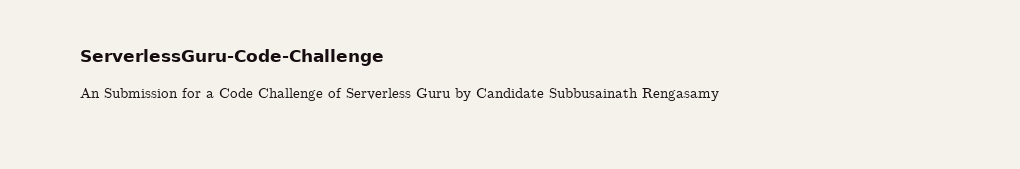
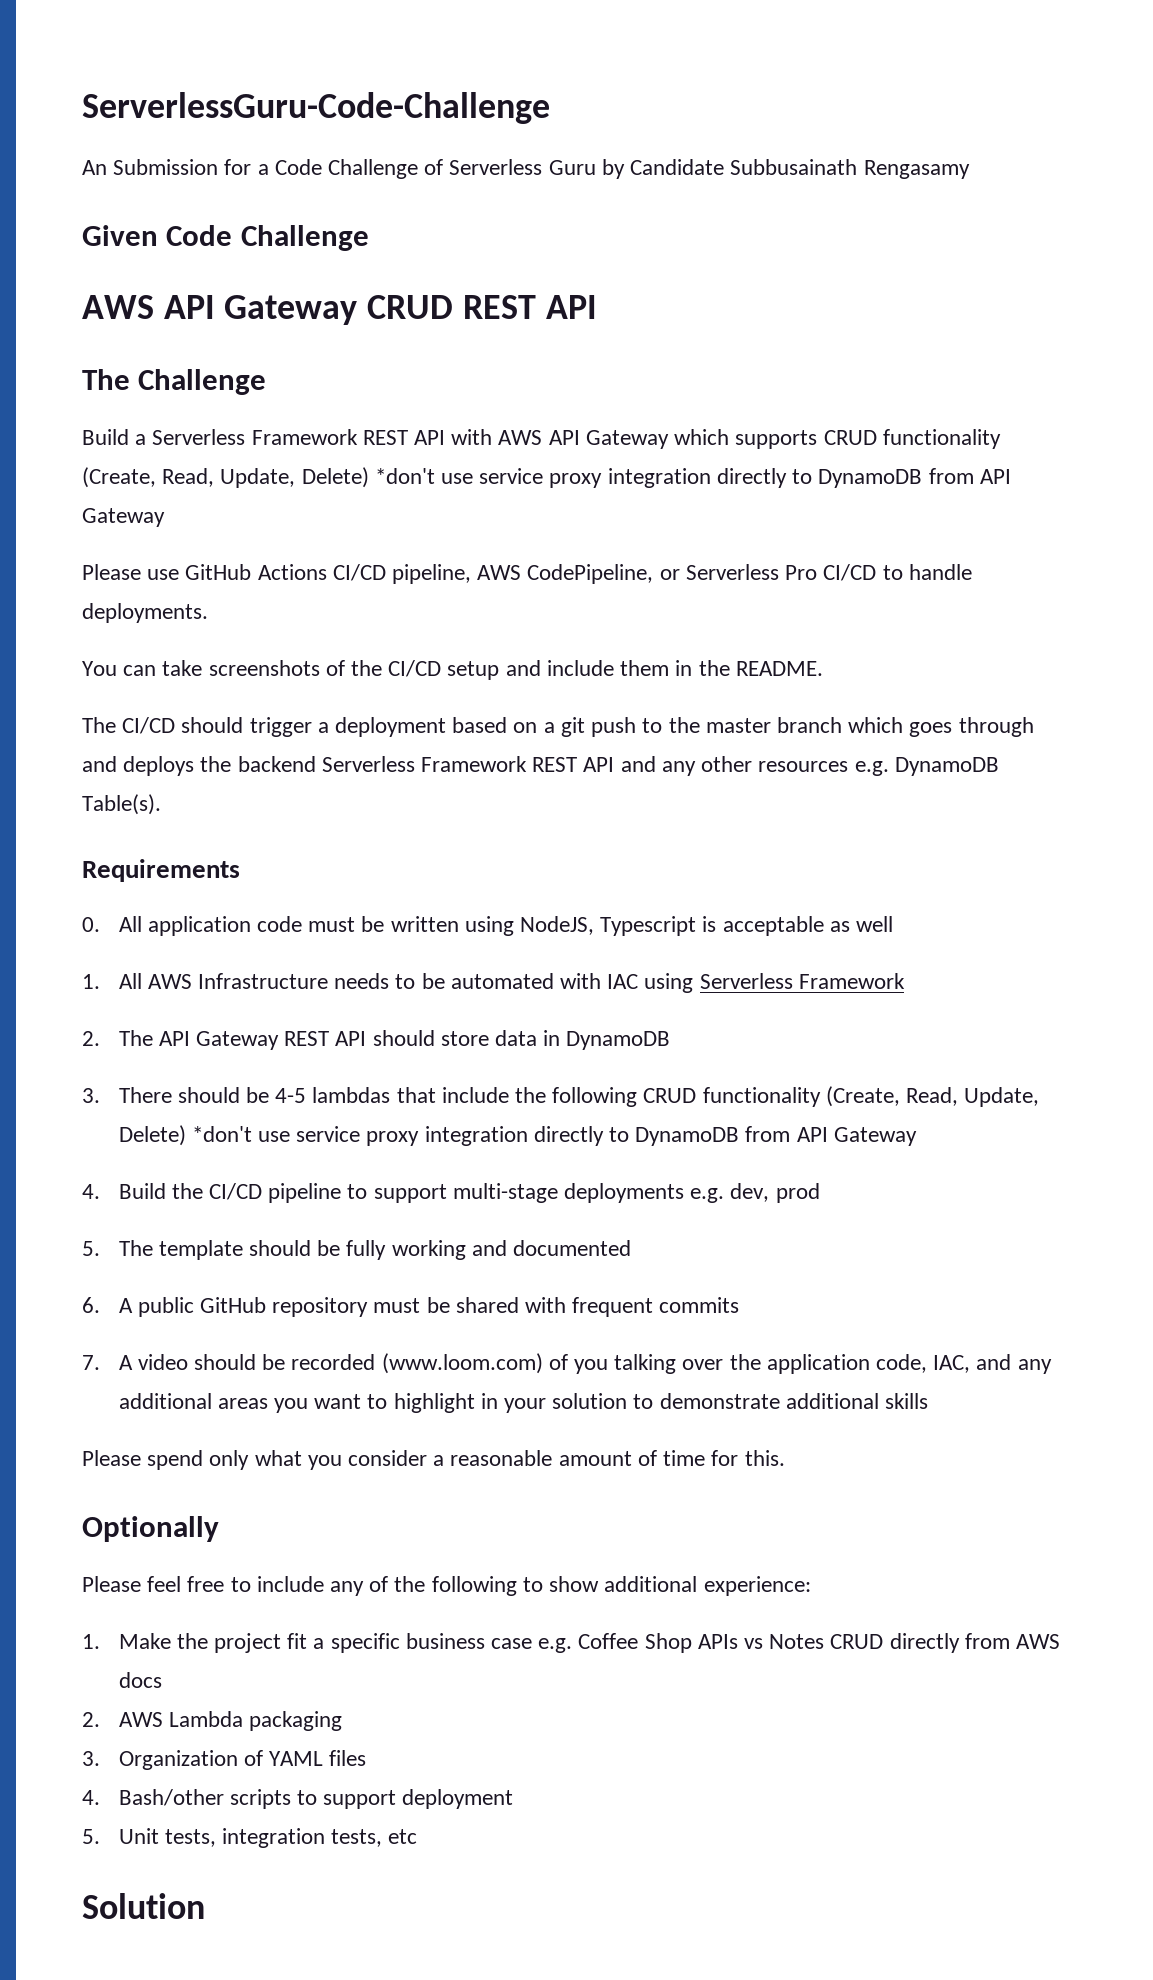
+ Given Code Challenge
+ AWS API Gateway CRUD REST API
+ The Challenge
+ Build a Serverless Framework REST API with AWS API Gateway which supports CRUD functionality (Create, Read, Update, Delete) *don't use service proxy integration directly to DynamoDB from API Gateway
+ Please use GitHub Actions CI/CD pipeline, AWS CodePipeline, or Serverless Pro CI/CD to handle deployments.
+ You can take screenshots of the CI/CD setup and include them in the README.
+ The CI/CD should trigger a deployment based on a git push to the master branch which goes through and deploys the backend Serverless Framework REST API and any other resources e.g. DynamoDB Table(s).
+ Requirements
+ 0. All application code must be written using NodeJS, Typescript is acceptable as well
+ 1. All AWS Infrastructure needs to be automated with IAC using Serverless Framework
+ 2. The API Gateway REST API should store data in DynamoDB
+ 3. There should be 4-5 lambdas that include the following CRUD functionality (Create, Read, Update, Delete) *don't use service proxy integration directly to DynamoDB from API Gateway
+ 4. Build the CI/CD pipeline to support multi-stage deployments e.g. dev, prod
+ 5. The template should be fully working and documented
+ 6. A public GitHub repository must be shared with frequent commits
+ 7. A video should be recorded (www.loom.com) of you talking over the application code, IAC, and any additional areas you want to highlight in your solution to demonstrate additional skills
+ Please spend only what you consider a reasonable amount of time for this.
+ Optionally
+ Please feel free to include any of the following to show additional experience:
+ 1. Make the project fit a specific business case e.g. Coffee Shop APIs vs Notes CRUD directly from AWS docs
+ 2. AWS Lambda packaging
+ 3. Organization of YAML files
+ 4. Bash/other scripts to support deployment
+ 5. Unit tests, integration tests, etc
+ Solution

